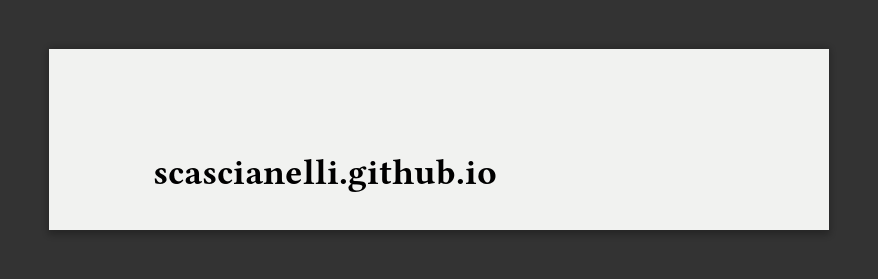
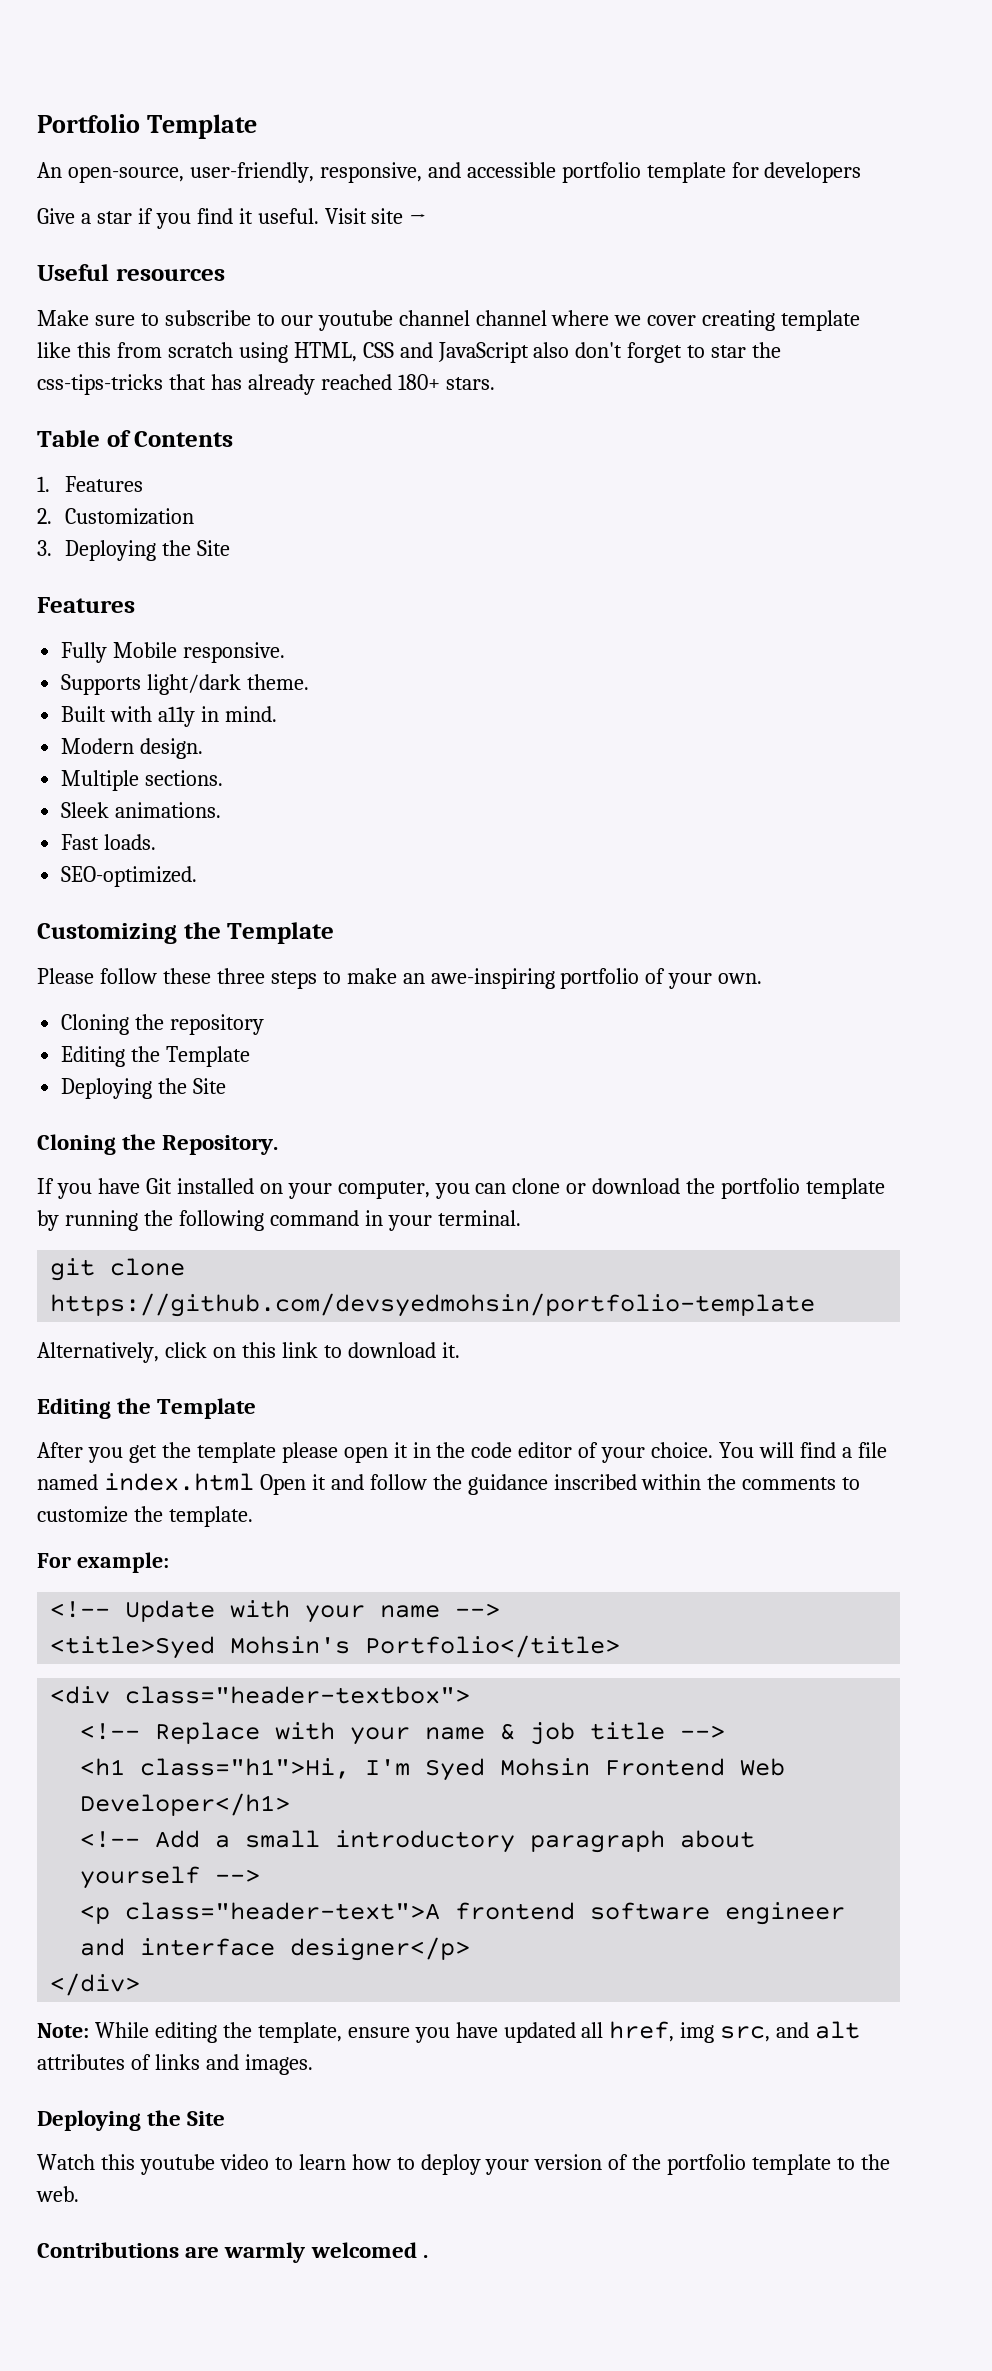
- scascianelli.github.io
+ Portfolio Template
+ An open-source, user-friendly, responsive, and accessible portfolio template for developers
+ Give a star if you find it useful. Visit site →
+ Useful resources
+ Make sure to subscribe to our youtube channel channel where we cover creating template like this from scratch using HTML, CSS and JavaScript also don't forget to star the css-tips-tricks that has already reached 180+ stars.
+ Table of Contents
+ 1. Features
+ 2. Customization
+ 3. Deploying the Site
+ Features
+ Fully Mobile responsive.
+ Supports light/dark theme.
+ Built with a11y in mind.
+ Modern design.
+ Multiple sections.
+ Sleek animations.
+ Fast loads.
+ SEO-optimized.
+ Customizing the Template
+ Please follow these three steps to make an awe-inspiring portfolio of your own.
+ Cloning the repository
+ Editing the Template
+ Deploying the Site
+ Cloning the Repository.
+ If you have Git installed on your computer, you can clone or download the portfolio template by running the following command in your terminal.
+ git clone https://github.com/devsyedmohsin/portfolio-template
+ Alternatively, click on this link to download it.
+ Editing the Template
+ After you get the template please open it in the code editor of your choice. You will find a file named index.html Open it and follow the guidance inscribed within the comments to customize the template.
+ For example:
+ <!-- Update with your name -->
+ <title>Syed Mohsin's Portfolio</title>
+ <div class="header-textbox">
+ <!-- Replace with your name & job title -->
+ <h1 class="h1">Hi, I'm Syed Mohsin Frontend Web Developer</h1>
+ <!-- Add a small introductory paragraph about yourself -->
+ <p class="header-text">A frontend software engineer and interface designer</p>
+ </div>
+ Note: While editing the template, ensure you have updated all href, img src, and alt attributes of links and images.
+ Deploying the Site
+ Watch this youtube video to learn how to deploy your version of the portfolio template to the web.
+ Contributions are warmly welcomed .

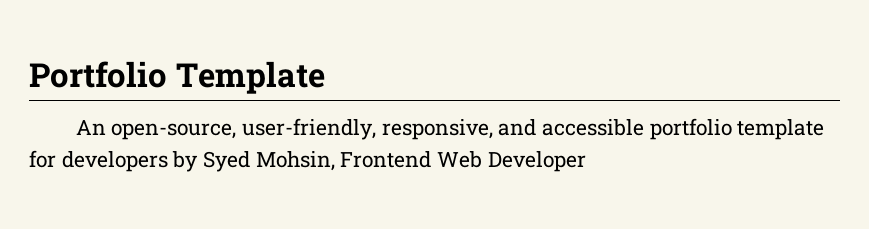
- An open-source, user-friendly, responsive, and accessible portfolio template for developers
- Give a star if you find it useful. Visit site →
- Useful resources
- Make sure to subscribe to our youtube channel channel where we cover creating template like this from scratch using HTML, CSS and JavaScript also don't forget to star the css-tips-tricks that has already reached 180+ stars.
- Table of Contents
- 1. Features
- 2. Customization
- 3. Deploying the Site
- Features
- Fully Mobile responsive.
- Supports light/dark theme.
- Built with a11y in mind.
- Modern design.
- Multiple sections.
- Sleek animations.
- Fast loads.
- SEO-optimized.
- Customizing the Template
- Please follow these three steps to make an awe-inspiring portfolio of your own.
- Cloning the repository
- Editing the Template
- Deploying the Site
- Cloning the Repository.
- If you have Git installed on your computer, you can clone or download the portfolio template by running the following command in your terminal.
- git clone https://github.com/devsyedmohsin/portfolio-template
- Alternatively, click on this link to download it.
- Editing the Template
- After you get the template please open it in the code editor of your choice. You will find a file named index.html Open it and follow the guidance inscribed within the comments to customize the template.
- For example:
- <!-- Update with your name -->
- <title>Syed Mohsin's Portfolio</title>
- <div class="header-textbox">
- <!-- Replace with your name & job title -->
- <h1 class="h1">Hi, I'm Syed Mohsin Frontend Web Developer</h1>
- <!-- Add a small introductory paragraph about yourself -->
- <p class="header-text">A frontend software engineer and interface designer</p>
- </div>
- Note: While editing the template, ensure you have updated all href, img src, and alt attributes of links and images.
- Deploying the Site
- Watch this youtube video to learn how to deploy your version of the portfolio template to the web.
- Contributions are warmly welcomed .
+ An open-source, user-friendly, responsive, and accessible portfolio template for developers by Syed Mohsin, Frontend Web Developer

